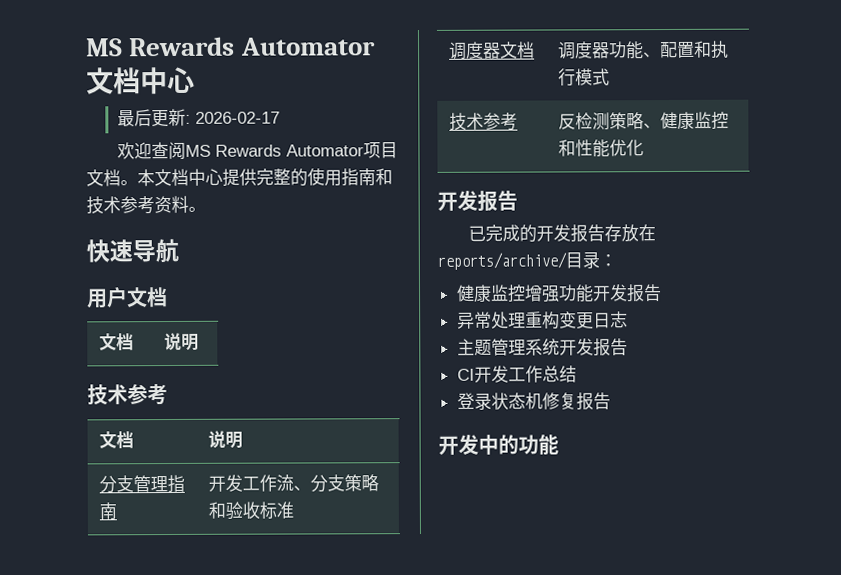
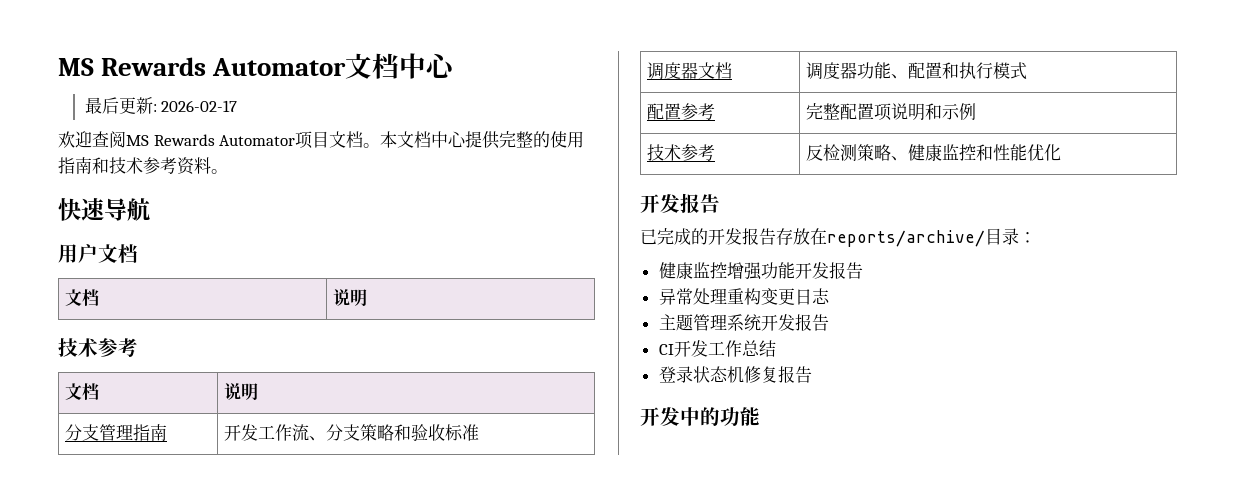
+ 配置参考 | 完整配置项说明和示例

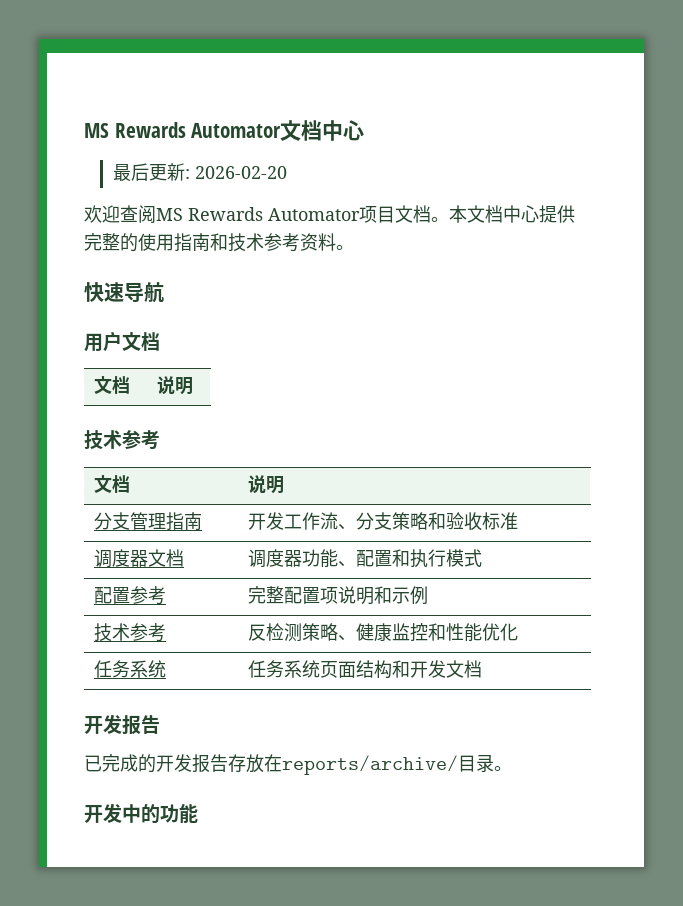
- 最后更新: 2026-02-17
+ 最后更新: 2026-02-20
+ 任务系统 | 任务系统页面结构和开发文档
- 已完成的开发报告存放在reports/archive/目录：
- 健康监控增强功能开发报告
- 异常处理重构变更日志
- 主题管理系统开发报告
- CI开发工作总结
- 登录状态机修复报告
+ 已完成的开发报告存放在reports/archive/目录。

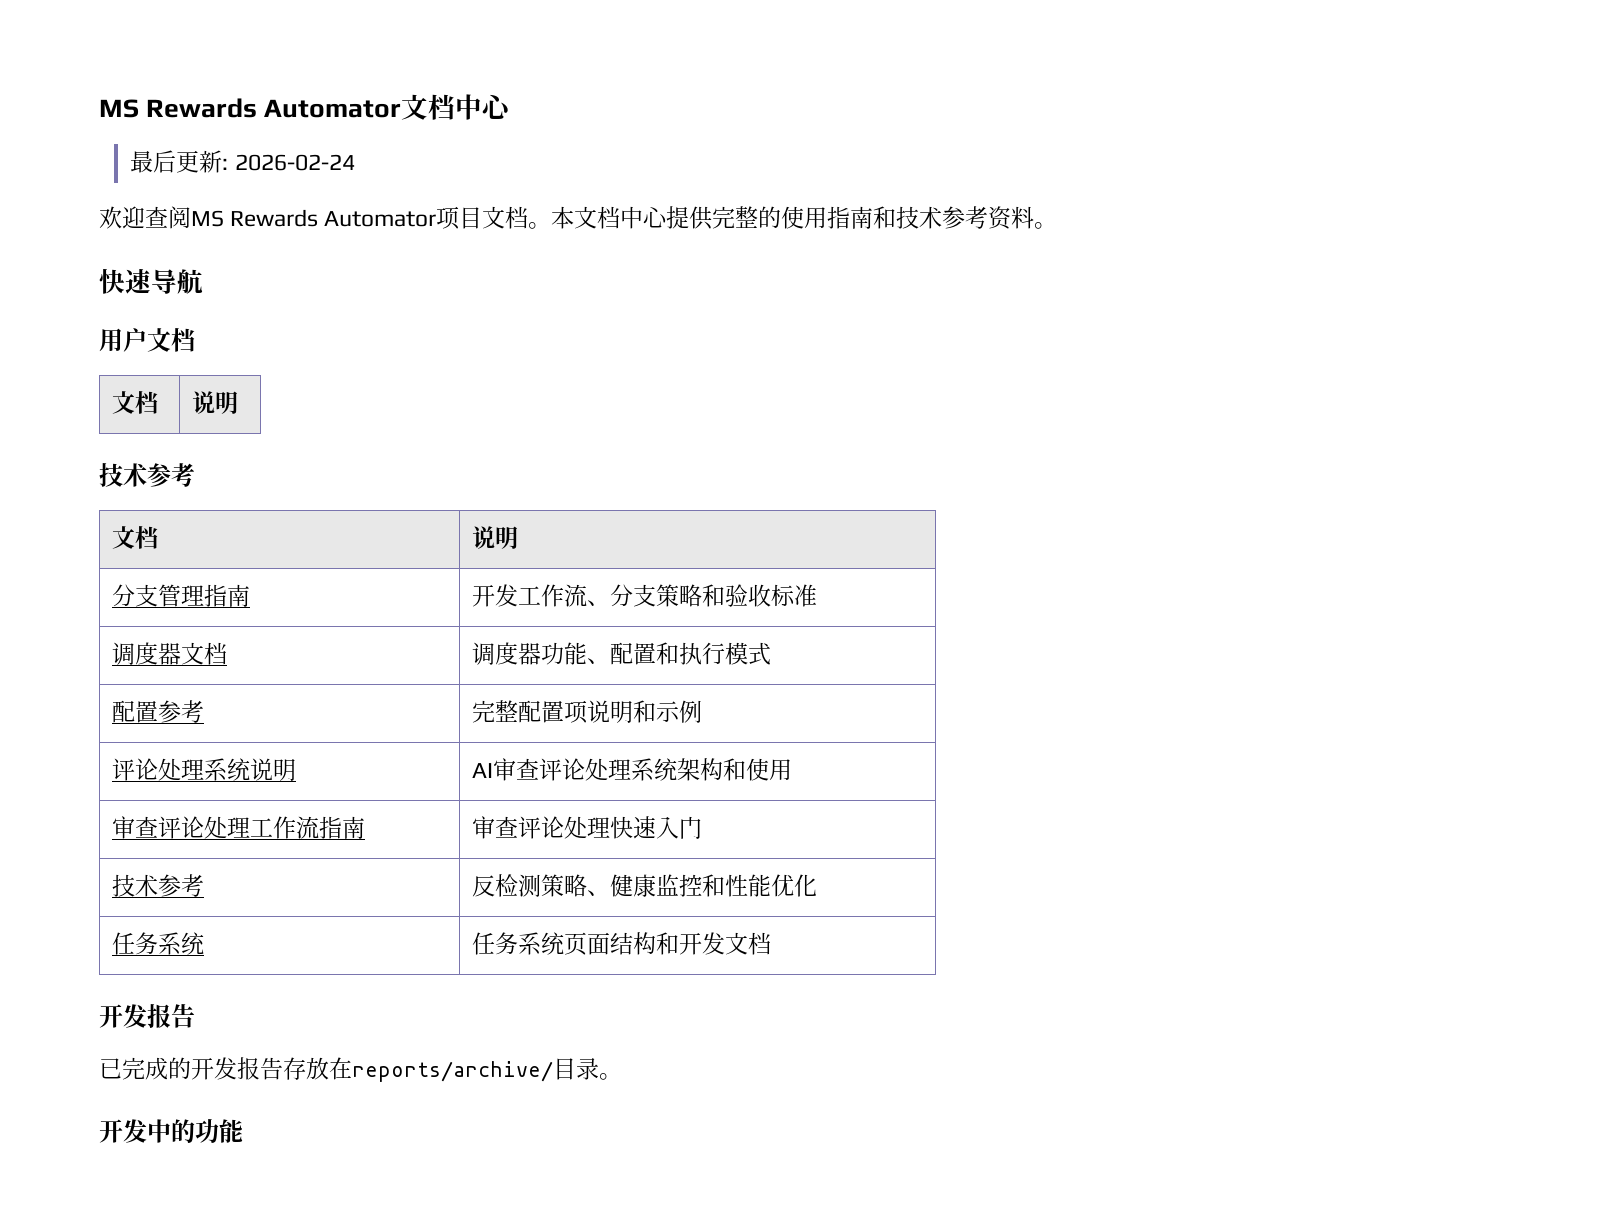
- 最后更新: 2026-02-20
+ 最后更新: 2026-02-24
+ 评论处理系统说明 | AI审查评论处理系统架构和使用
+ 审查评论处理工作流指南 | 审查评论处理快速入门

